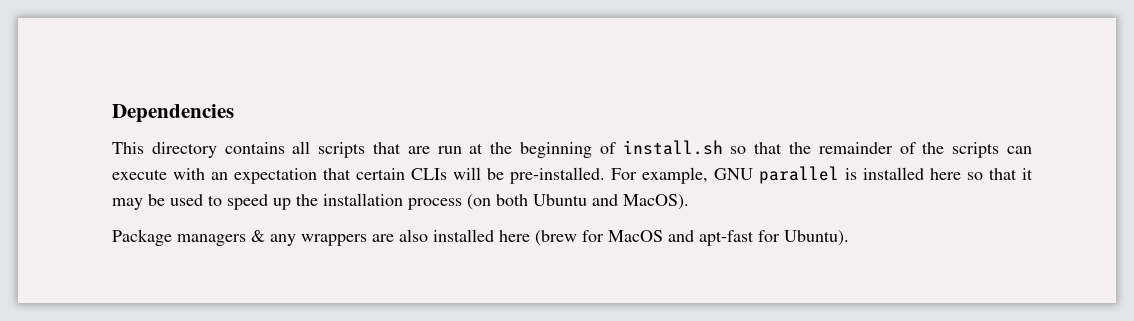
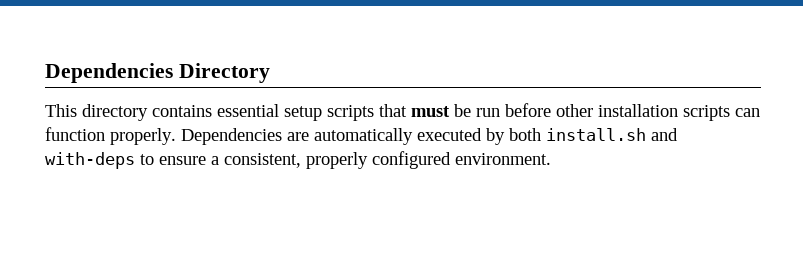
- Dependencies
+ Dependencies Directory
- This directory contains all scripts that are run at the beginning of install.sh so that the remainder of the scripts can execute with an expectation that certain CLIs will be pre-installed. For example, GNU parallel is installed here so that it may be used to speed up the installation process (on both Ubuntu and MacOS).
- Package managers & any wrappers are also installed here (brew for MacOS and apt-fast for Ubuntu).
+ This directory contains essential setup scripts that must be run before other installation scripts can function properly. Dependencies are automatically executed by both install.sh and with-deps to ensure a consistent, properly configured environment.

